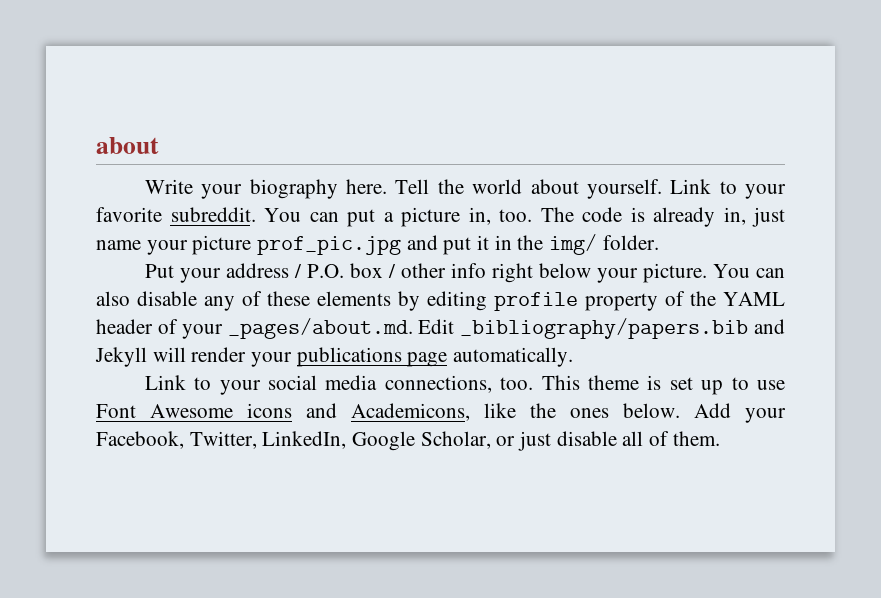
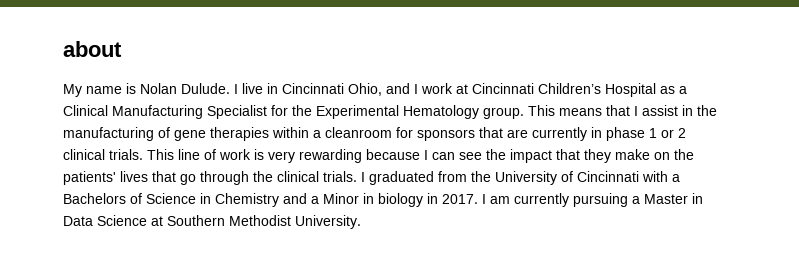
- Write your biography here. Tell the world about yourself. Link to your favorite subreddit. You can put a picture in, too. The code is already in, just name your picture prof_pic.jpg and put it in the img/ folder.
- Put your address / P.O. box / other info right below your picture. You can also disable any of these elements by editing profile property of the YAML header of your _pages/about.md. Edit _bibliography/papers.bib and Jekyll will render your publications page automatically.
- Link to your social media connections, too. This theme is set up to use Font Awesome icons and Academicons, like the ones below. Add your Facebook, Twitter, LinkedIn, Google Scholar, or just disable all of them.
+ My name is Nolan Dulude. I live in Cincinnati Ohio, and I work at Cincinnati Children’s Hospital as a Clinical Manufacturing Specialist for the Experimental Hematology group. This means that I assist in the manufacturing of gene therapies within a cleanroom for sponsors that are currently in phase 1 or 2 clinical trials. This line of work is very rewarding because I can see the impact that they make on the patients' lives that go through the clinical trials. I graduated from the University of Cincinnati with a Bachelors of Science in Chemistry and a Minor in biology in 2017. I am currently pursuing a Master in Data Science at Southern Methodist University.

